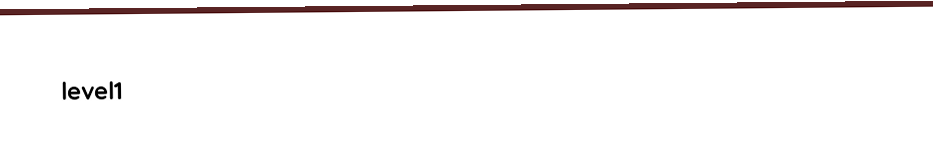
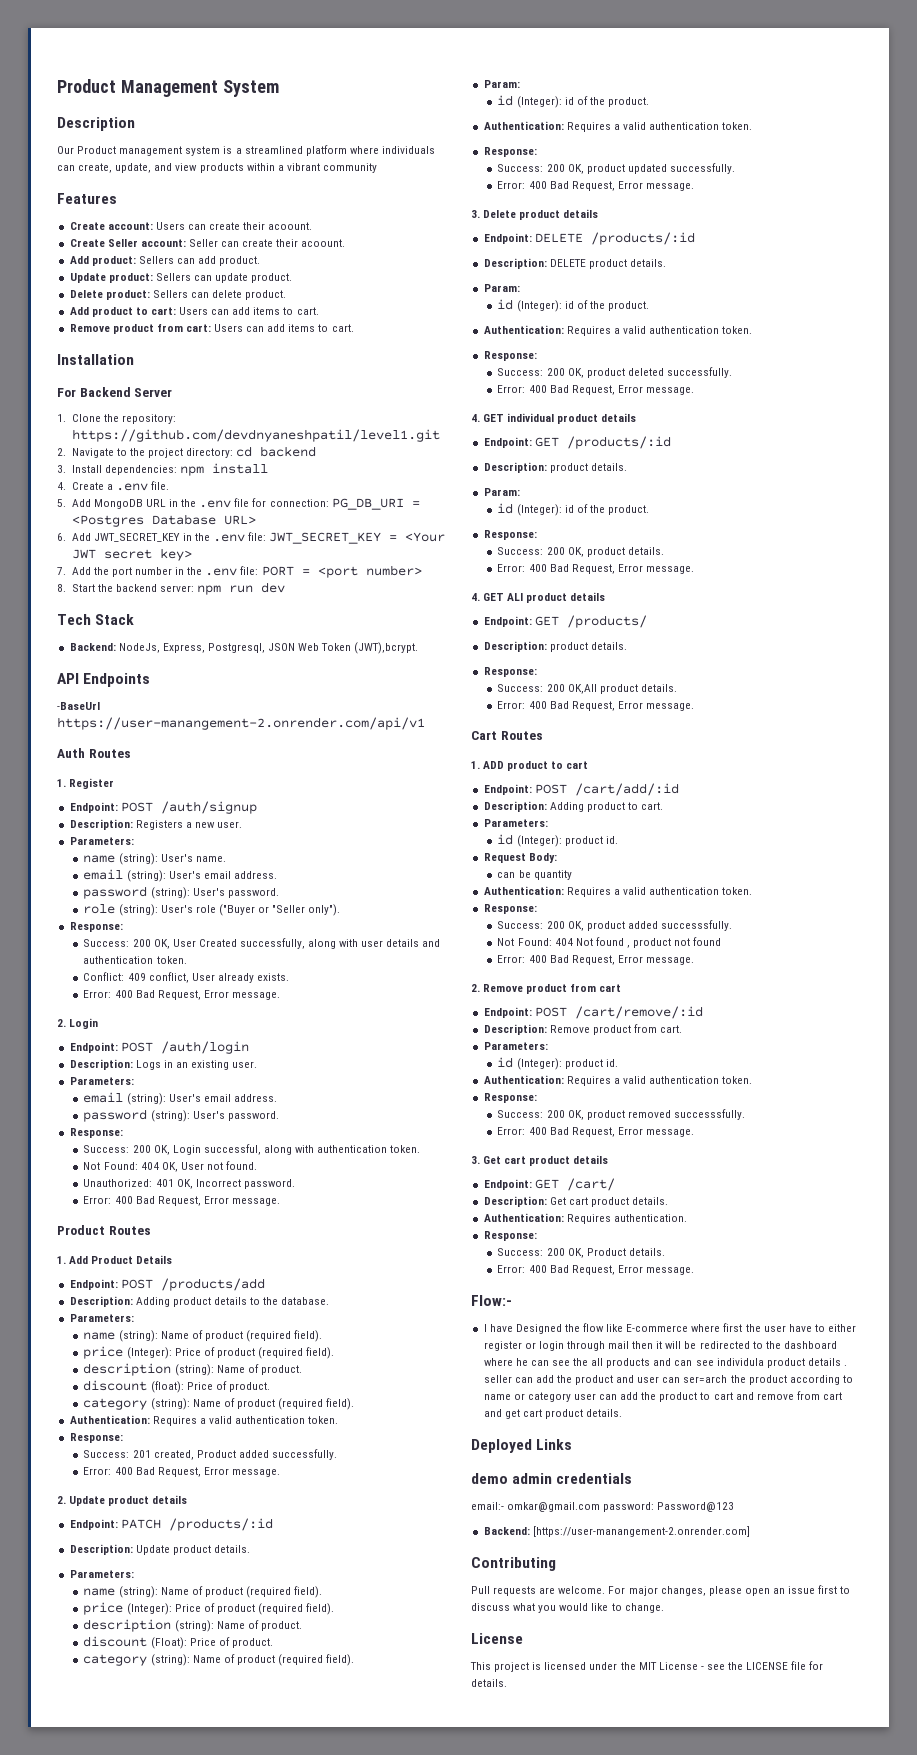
- level1
+ Product Management System
+ Description
+ Our Product management system is a streamlined platform where individuals can create, update, and view products within a vibrant community
+ Features
+ Create account: Users can create their acoount.
+ Create Seller account: Seller can create their acoount.
+ Add product: Sellers can add product.
+ Update product: Sellers can update product.
+ Delete product: Sellers can delete product.
+ Add product to cart: Users can add items to cart.
+ Remove product from cart: Users can add items to cart.
+ Installation
+ For Backend Server
+ 1. Clone the repository: https://github.com/devdnyaneshpatil/level1.git
+ 2. Navigate to the project directory: cd backend
+ 3. Install dependencies: npm install
+ 4. Create a .env file.
+ 5. Add MongoDB URL in the .env file for connection: PG_DB_URI = <Postgres Database URL>
+ 6. Add JWT_SECRET_KEY in the .env file: JWT_SECRET_KEY = <Your JWT secret key>
+ 7. Add the port number in the .env file: PORT = <port number>
+ 8. Start the backend server: npm run dev
+ Tech Stack
+ Backend: NodeJs, Express, Postgresql, JSON Web Token (JWT),bcrypt.
+ API Endpoints
+ -BaseUrl https://user-manangement-2.onrender.com/api/v1
+ Auth Routes
+ 1. Register
+ Endpoint: POST /auth/signup
+ Description: Registers a new user.
+ Parameters:
+ name (string): User's name.
+ email (string): User's email address.
+ password (string): User's password.
+ role (string): User's role ("Buyer or "Seller only").
+ Response:
+ Success: 200 OK, User Created successfully, along with user details and authentication token.
+ Conflict: 409 conflict, User already exists.
+ Error: 400 Bad Request, Error message.
+ 2. Login
+ Endpoint: POST /auth/login
+ Description: Logs in an existing user.
+ Parameters:
+ email (string): User's email address.
+ password (string): User's password.
+ Response:
+ Success: 200 OK, Login successful, along with authentication token.
+ Not Found: 404 OK, User not found.
+ Unauthorized: 401 OK, Incorrect password.
+ Error: 400 Bad Request, Error message.
+ Product Routes
+ 1. Add Product Details
+ Endpoint: POST /products/add
+ Description: Adding product details to the database.
+ Parameters:
+ name (string): Name of product (required field).
+ price (Integer): Price of product (required field).
+ description (string): Name of product.
+ discount (float): Price of product.
+ category (string): Name of product (required field).
+ Authentication: Requires a valid authentication token.
+ Response:
+ Success: 201 created, Product added successfully.
+ Error: 400 Bad Request, Error message.
+ 2. Update product details
+ Endpoint: PATCH /products/:id
+ Description: Update product details.
+ Parameters:
+ name (string): Name of product (required field).
+ price (Integer): Price of product (required field).
+ description (string): Name of product.
+ discount (Float): Price of product.
+ category (string): Name of product (required field).
+ Param:
+ id (Integer): id of the product.
+ Authentication: Requires a valid authentication token.
+ Response:
+ Success: 200 OK, product updated successfully.
+ Error: 400 Bad Request, Error message.
+ 3. Delete product details
+ Endpoint: DELETE /products/:id
+ Description: DELETE product details.
+ Param:
+ id (Integer): id of the product.
+ Authentication: Requires a valid authentication token.
+ Response:
+ Success: 200 OK, product deleted successfully.
+ Error: 400 Bad Request, Error message.
+ 4. GET individual product details
+ Endpoint: GET /products/:id
+ Description: product details.
+ Param:
+ id (Integer): id of the product.
+ Response:
+ Success: 200 OK, product details.
+ Error: 400 Bad Request, Error message.
+ 4. GET ALl product details
+ Endpoint: GET /products/
+ Description: product details.
+ Response:
+ Success: 200 OK,All product details.
+ Error: 400 Bad Request, Error message.
+ Cart Routes
+ 1. ADD product to cart
+ Endpoint: POST /cart/add/:id
+ Description: Adding product to cart.
+ Parameters:
+ id (Integer): product id.
+ Request Body:
+ can be quantity
+ Authentication: Requires a valid authentication token.
+ Response:
+ Success: 200 OK, product added successsfully.
+ Not Found: 404 Not found , product not found
+ Error: 400 Bad Request, Error message.
+ 2. Remove product from cart
+ Endpoint: POST /cart/remove/:id
+ Description: Remove product from cart.
+ Parameters:
+ id (Integer): product id.
+ Authentication: Requires a valid authentication token.
+ Response:
+ Success: 200 OK, product removed successsfully.
+ Error: 400 Bad Request, Error message.
+ 3. Get cart product details
+ Endpoint: GET /cart/
+ Description: Get cart product details.
+ Authentication: Requires authentication.
+ Response:
+ Success: 200 OK, Product details.
+ Error: 400 Bad Request, Error message.
+ Flow:-
+ I have Designed the flow like E-commerce where first the user have to either register or login through mail then it will be redirected to the dashboard where he can see the all products and can see individula product details . seller can add the product and user can ser=arch the product according to name or category user can add the product to cart and remove from cart and get cart product details.
+ Deployed Links
+ demo admin credentials
+ email:- omkar@gmail.com password: Password@123
+ Backend: [https://user-manangement-2.onrender.com]
+ Contributing
+ Pull requests are welcome. For major changes, please open an issue first to discuss what you would like to change.
+ License
+ This project is licensed under the MIT License - see the LICENSE file for details.

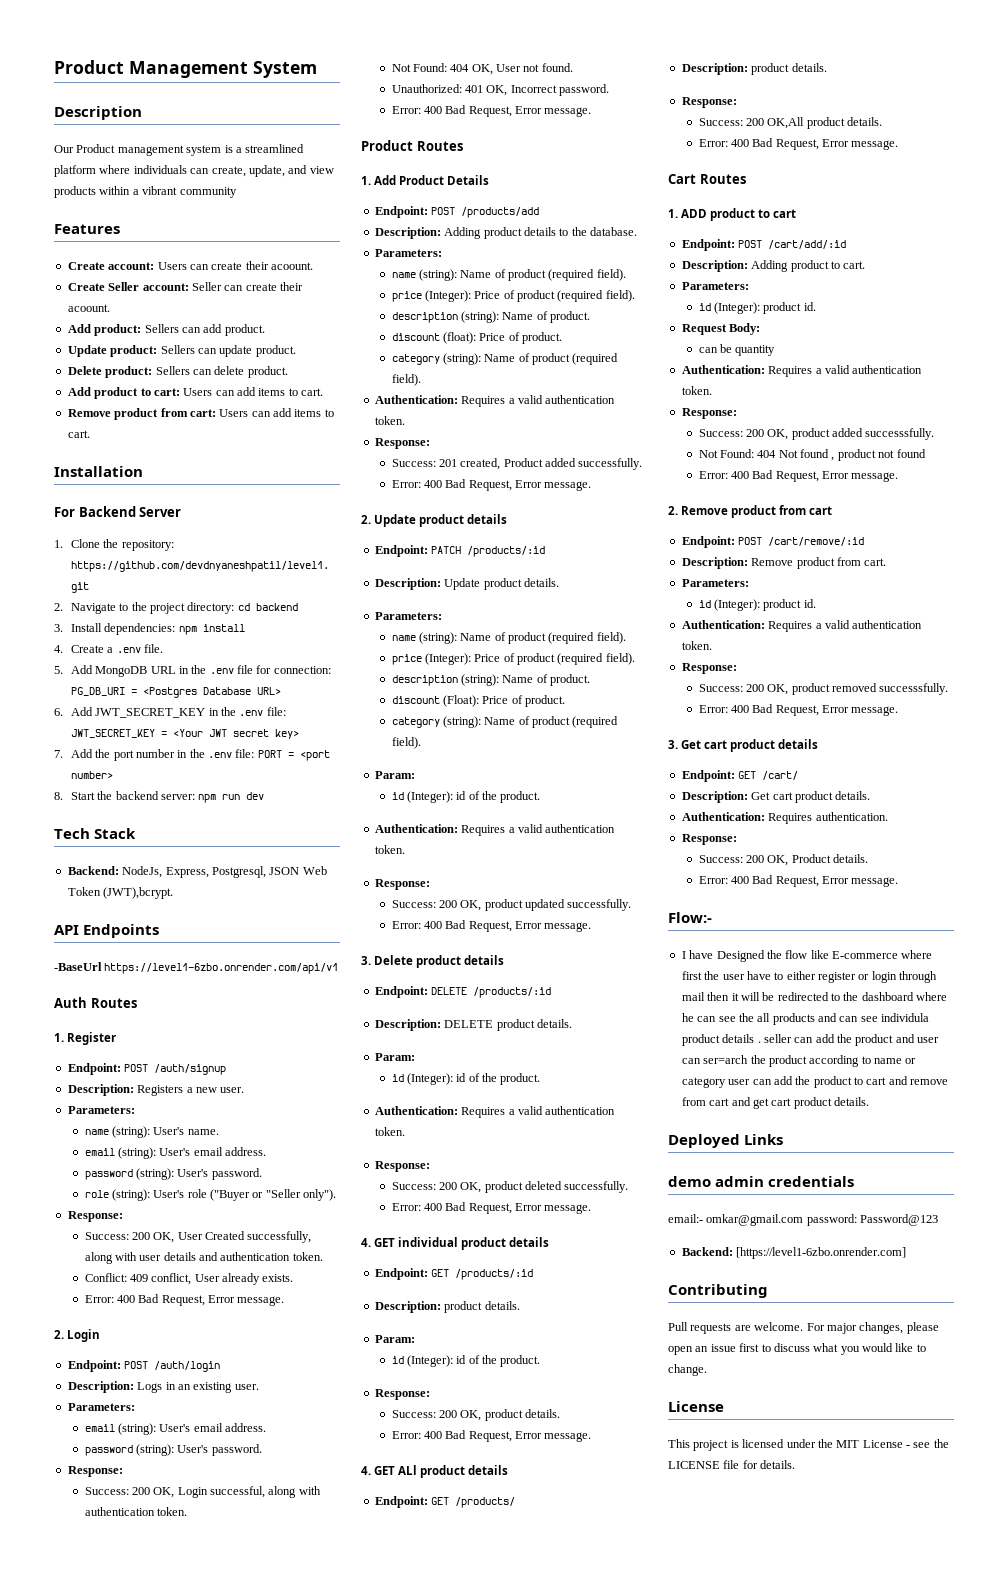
- -BaseUrl https://user-manangement-2.onrender.com/api/v1
+ -BaseUrl https://level1-6zbo.onrender.com/api/v1
- Backend: [https://user-manangement-2.onrender.com]
+ Backend: [https://level1-6zbo.onrender.com]

